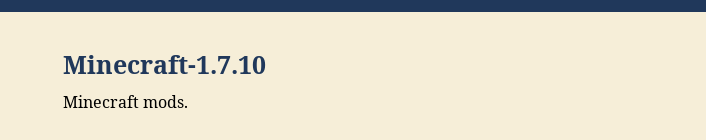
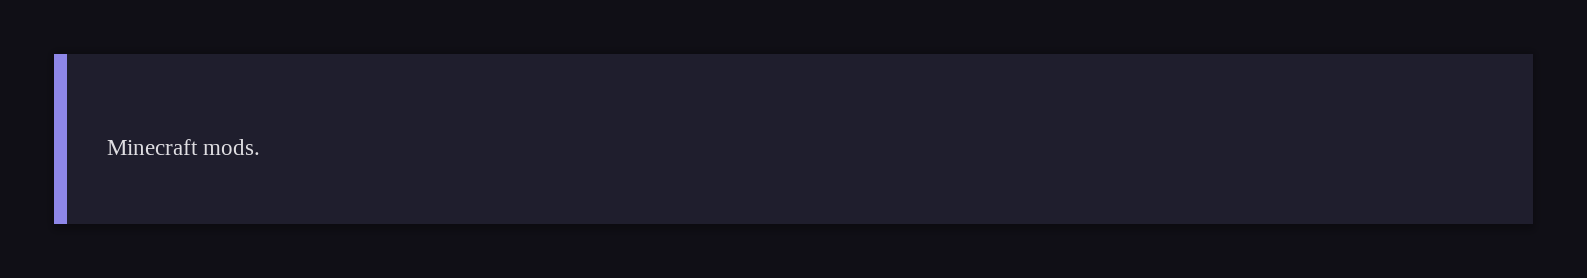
- Minecraft-1.7.10

